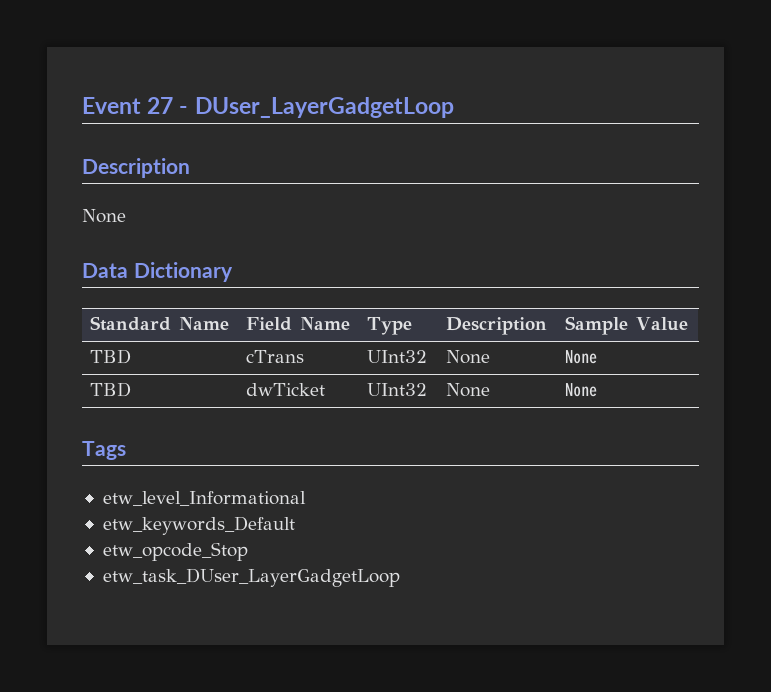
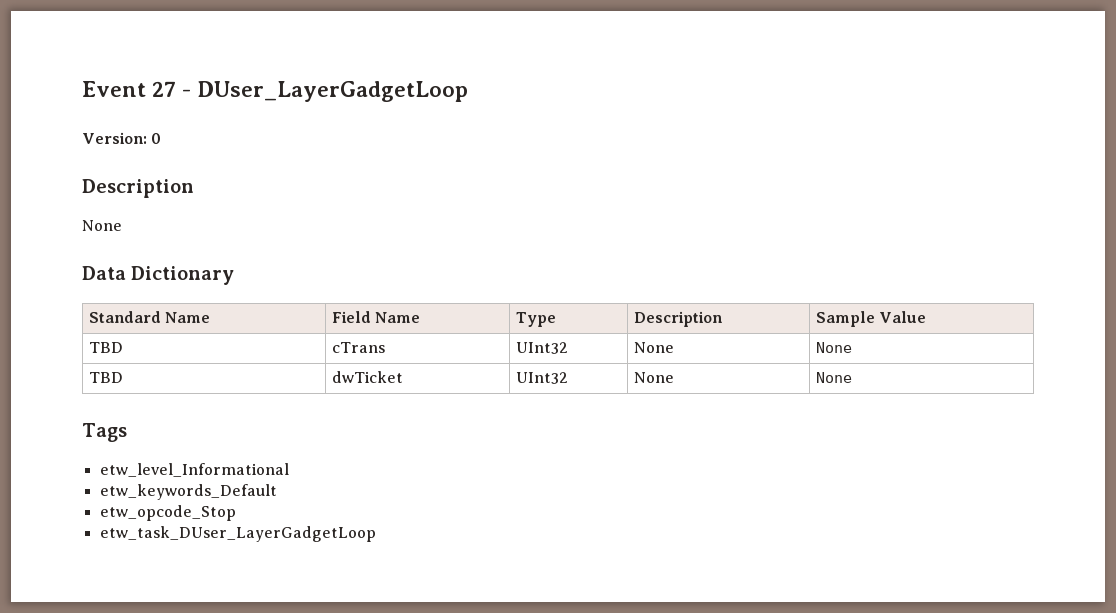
+ Version: 0

